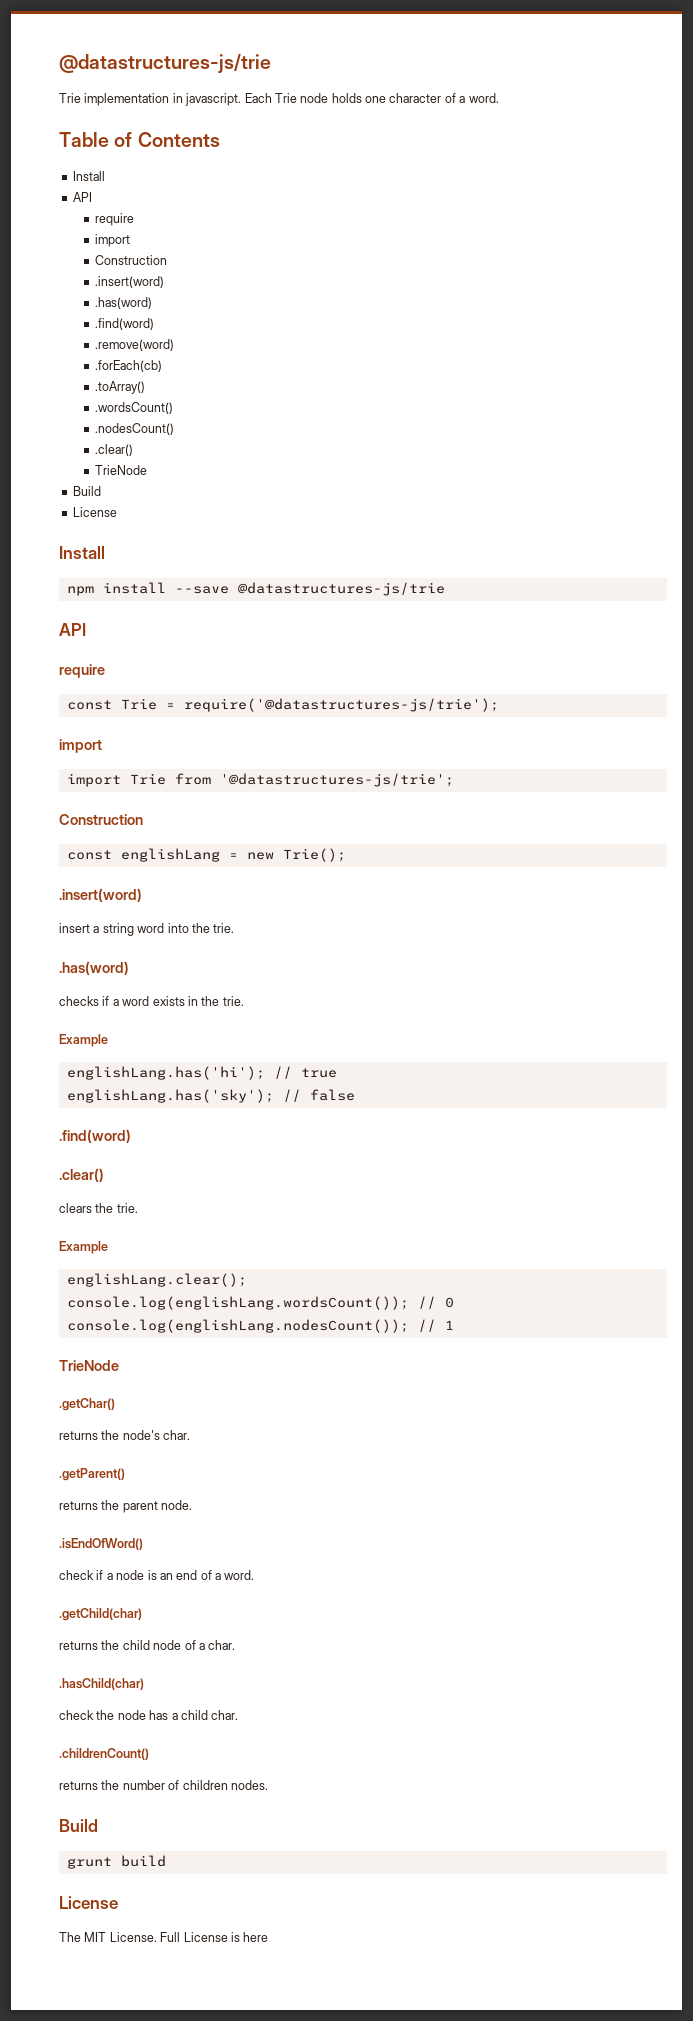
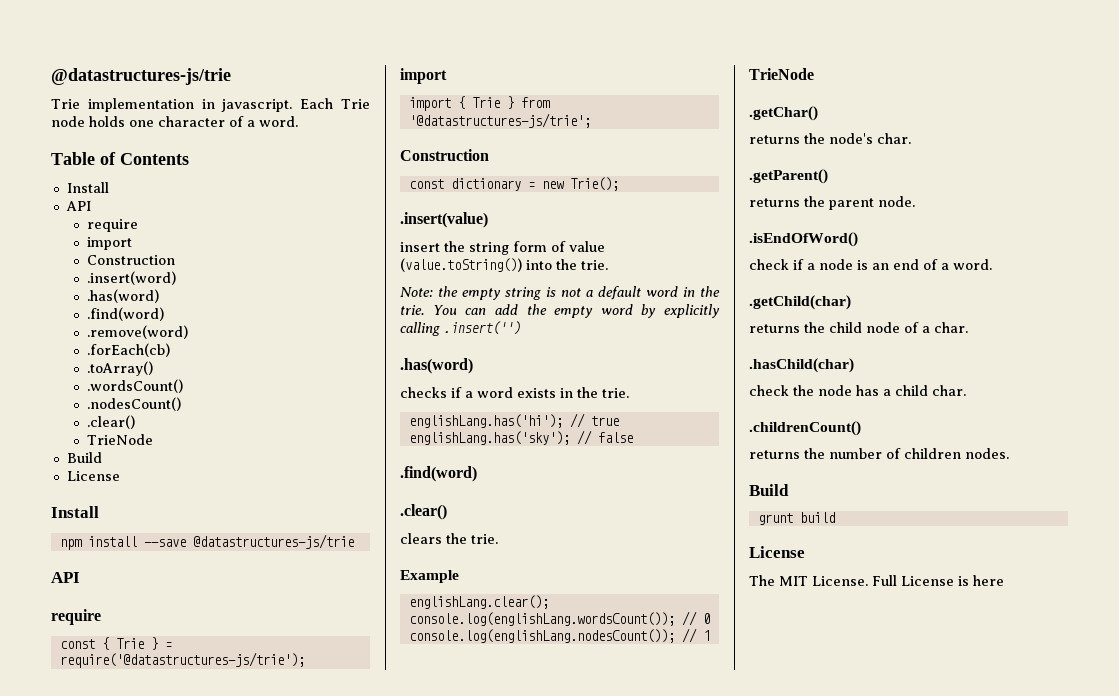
- const Trie = require('@datastructures-js/trie');
+ const { Trie } = require('@datastructures-js/trie');
- import Trie from '@datastructures-js/trie';
+ import { Trie } from '@datastructures-js/trie';
- const englishLang = new Trie();
- .insert(word)
+ const dictionary = new Trie();
+ .insert(value)
- insert a string word into the trie.
+ insert the string form of value (value.toString()) into the trie.
+ Note: the empty string is not a default word in the trie. You can add the empty word by explicitly calling .insert('')
  checks if a word exists in the trie.
- Example

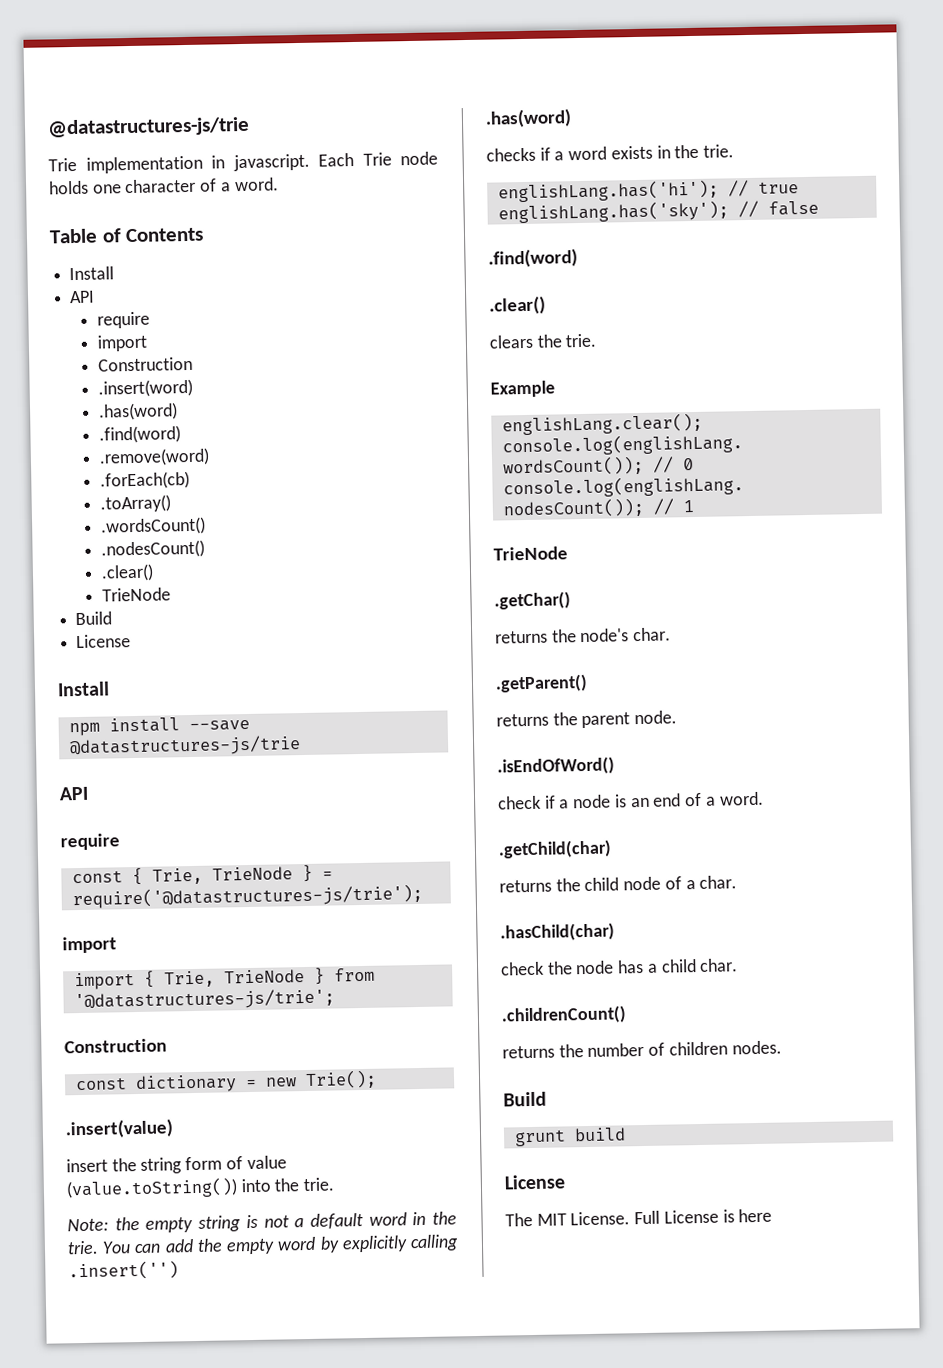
- const { Trie } = require('@datastructures-js/trie');
+ const { Trie, TrieNode } = require('@datastructures-js/trie');
- import { Trie } from '@datastructures-js/trie';
+ import { Trie, TrieNode } from '@datastructures-js/trie';

